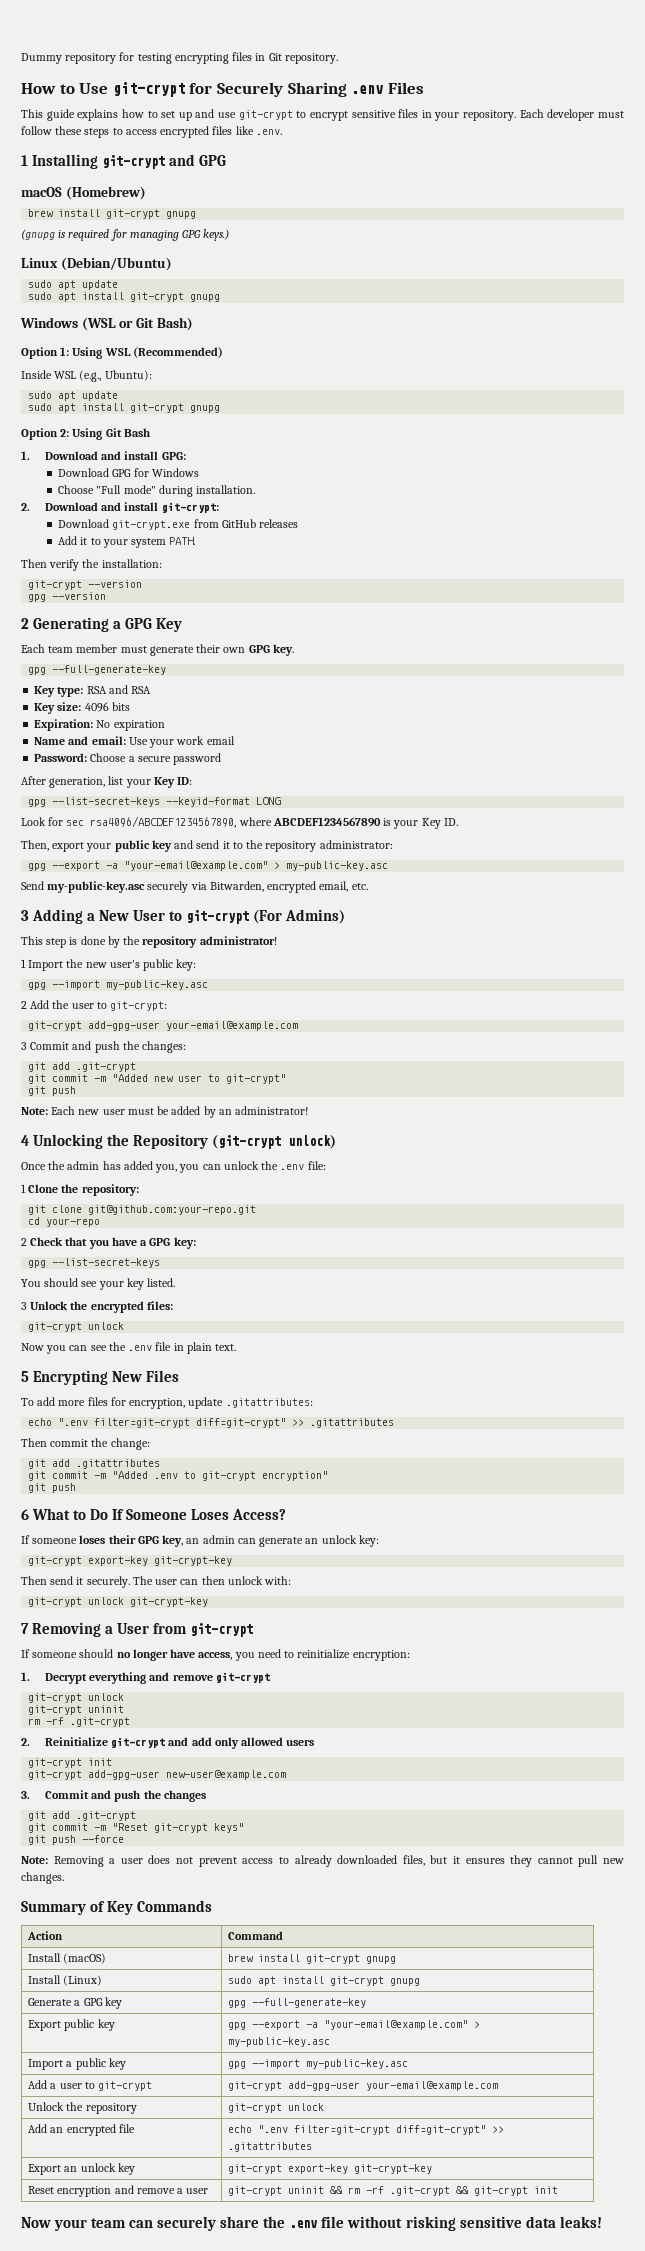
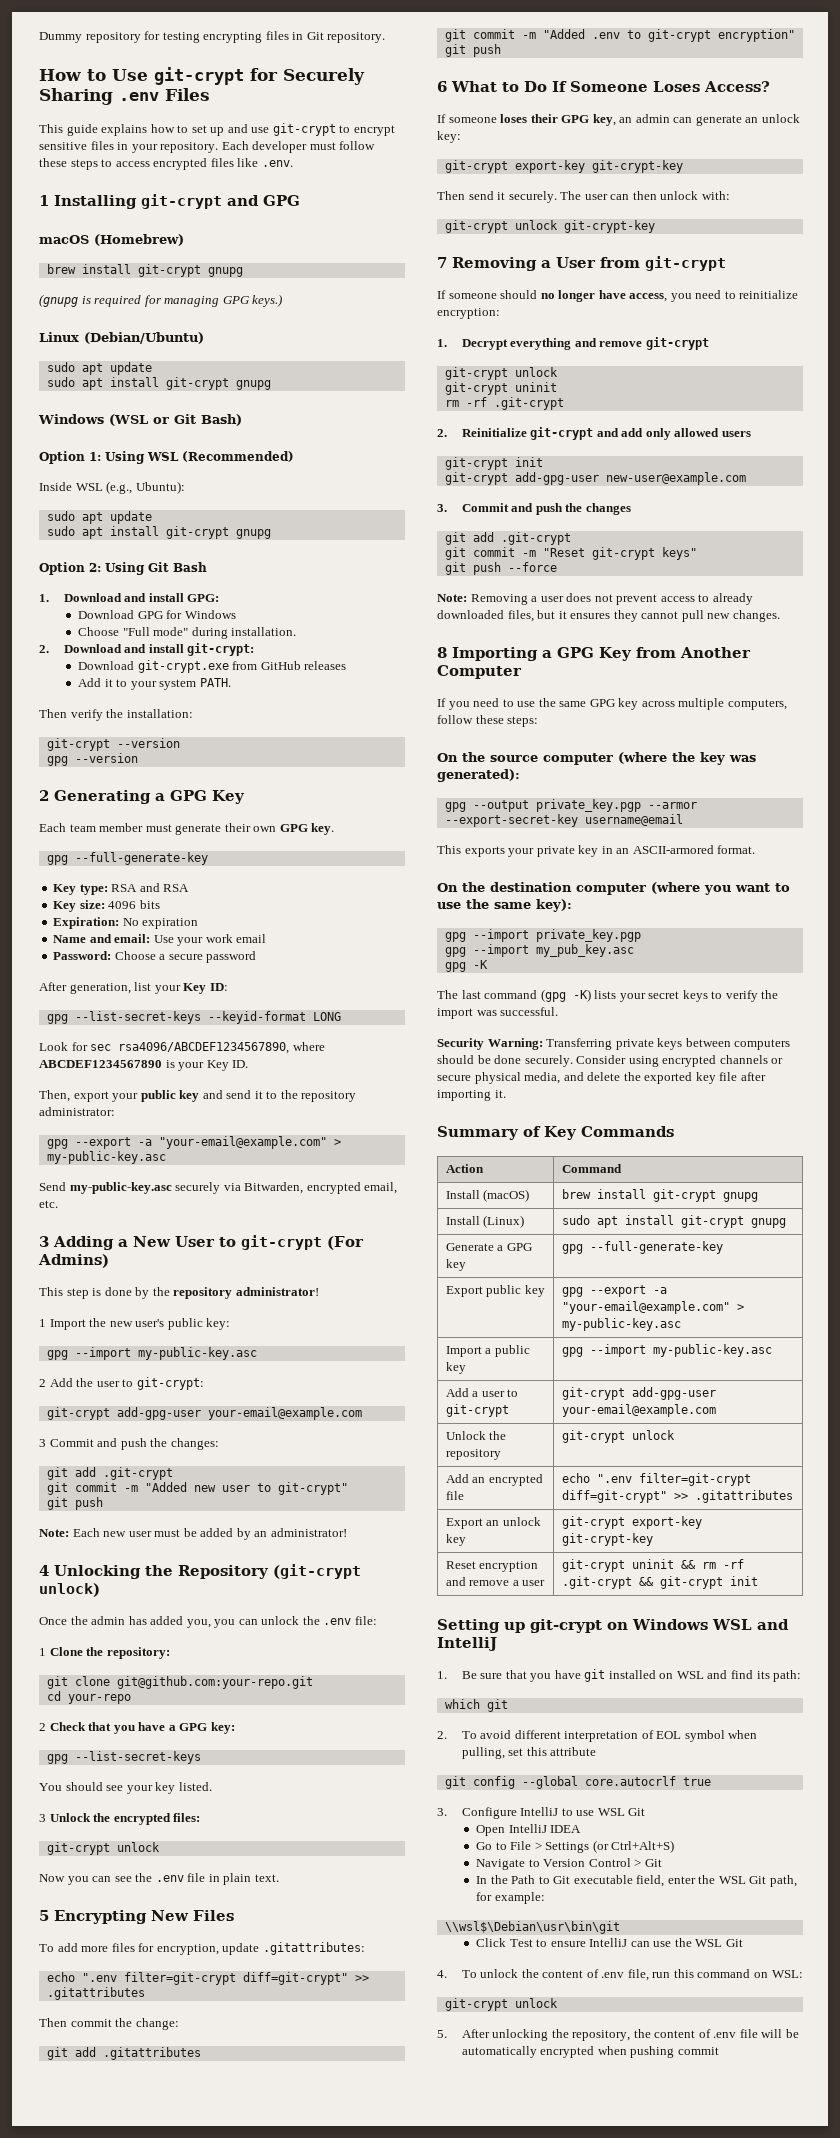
+ 8 Importing a GPG Key from Another Computer
+ If you need to use the same GPG key across multiple computers, follow these steps:
+ On the source computer (where the key was generated):
+ gpg --output private_key.pgp --armor --export-secret-key username@email
+ This exports your private key in an ASCII-armored format.
+ On the destination computer (where you want to use the same key):
+ gpg --import private_key.pgp
+ gpg --import my_pub_key.asc
+ gpg -K
+ The last command (gpg -K) lists your secret keys to verify the import was successful.
+ Security Warning: Transferring private keys between computers should be done securely. Consider using encrypted channels or secure physical media, and delete the exported key file after importing it.
- Now your team can securely share the .env file without risking sensitive data leaks!
+ Setting up git-crypt on Windows WSL and IntelliJ
+ 1. Be sure that you have git installed on WSL and find its path:
+ which git
+ 2. To avoid different interpretation of EOL symbol when pulling, set this attribute
+ git config --global core.autocrlf true
+ 3. Configure IntelliJ to use WSL Git
+ Open IntelliJ IDEA
+ Go to File > Settings (or Ctrl+Alt+S)
+ Navigate to Version Control > Git
+ In the Path to Git executable field, enter the WSL Git path, for example:
+ \\wsl$\Debian\usr\bin\git
+ Click Test to ensure IntelliJ can use the WSL Git
+ 4. To unlock the content of .env file, run this command on WSL:
+ git-crypt unlock
+ 5. After unlocking the repository, the content of .env file will be automatically encrypted when pushing commit

